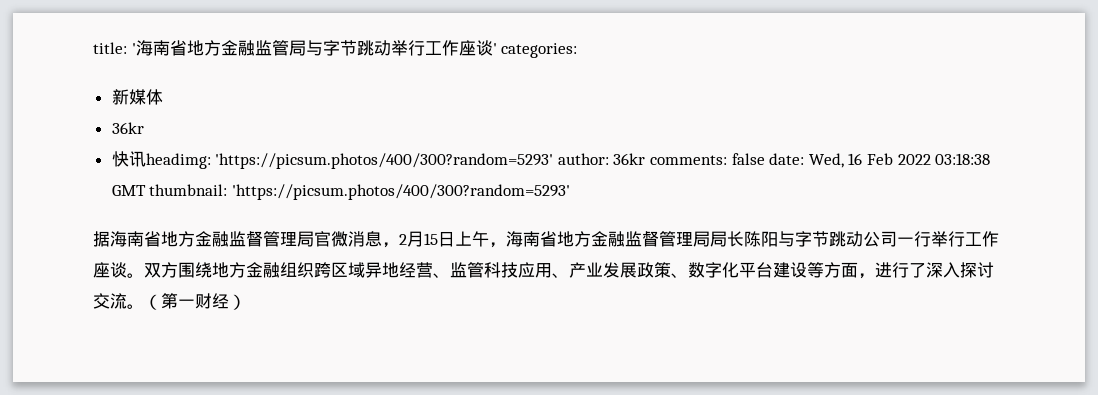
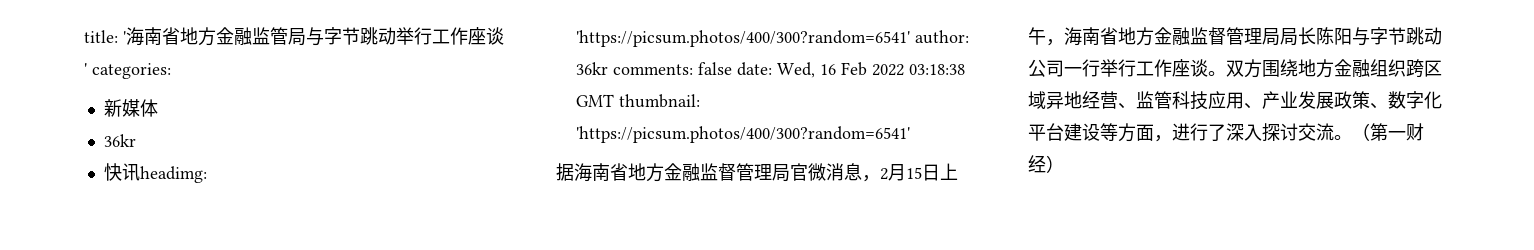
- 快讯headimg: 'https://picsum.photos/400/300?random=5293' author: 36kr comments: false date: Wed, 16 Feb 2022 03:18:38 GMT thumbnail: 'https://picsum.photos/400/300?random=5293'
+ 快讯headimg: 'https://picsum.photos/400/300?random=6541' author: 36kr comments: false date: Wed, 16 Feb 2022 03:18:38 GMT thumbnail: 'https://picsum.photos/400/300?random=6541'

